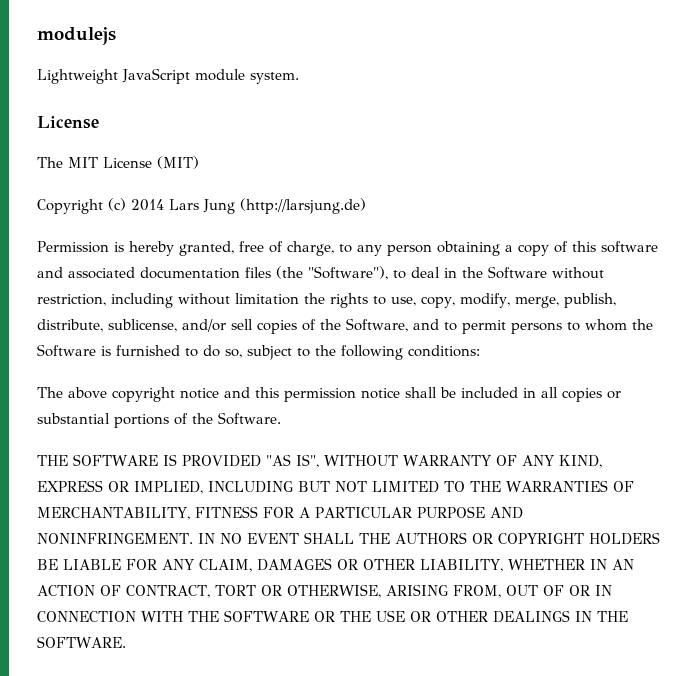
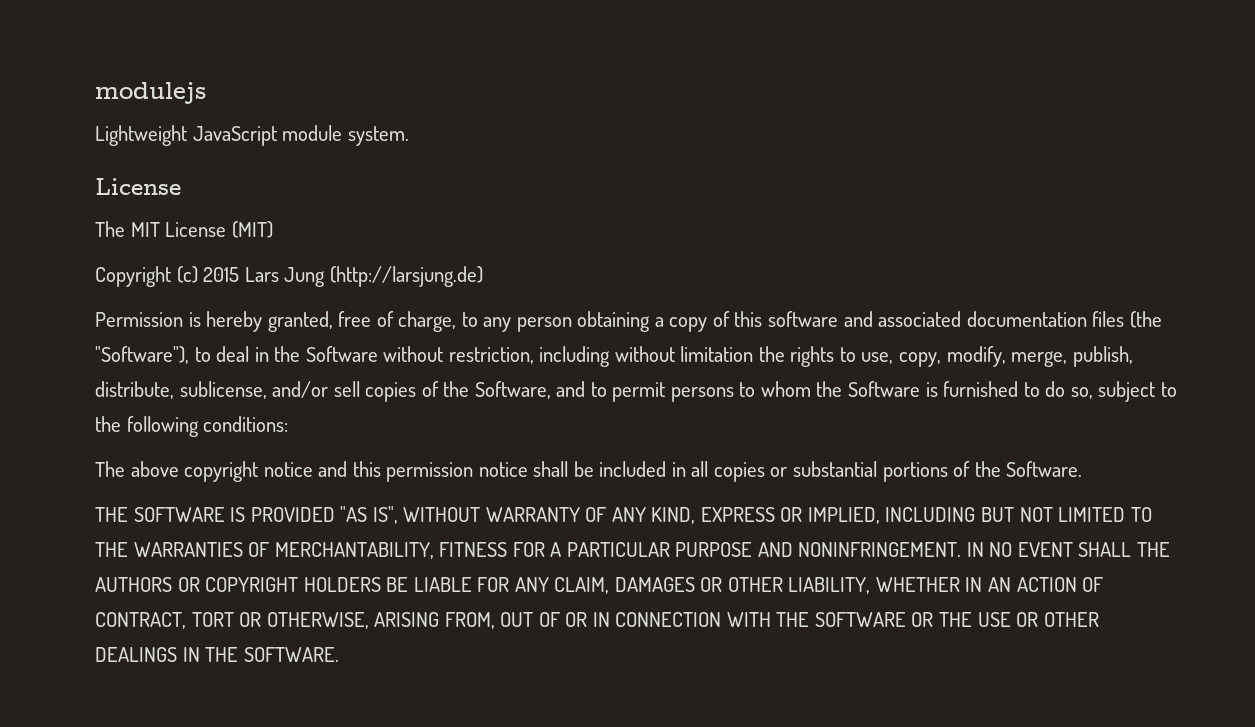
- Copyright (c) 2014 Lars Jung (http://larsjung.de)
+ Copyright (c) 2015 Lars Jung (http://larsjung.de)

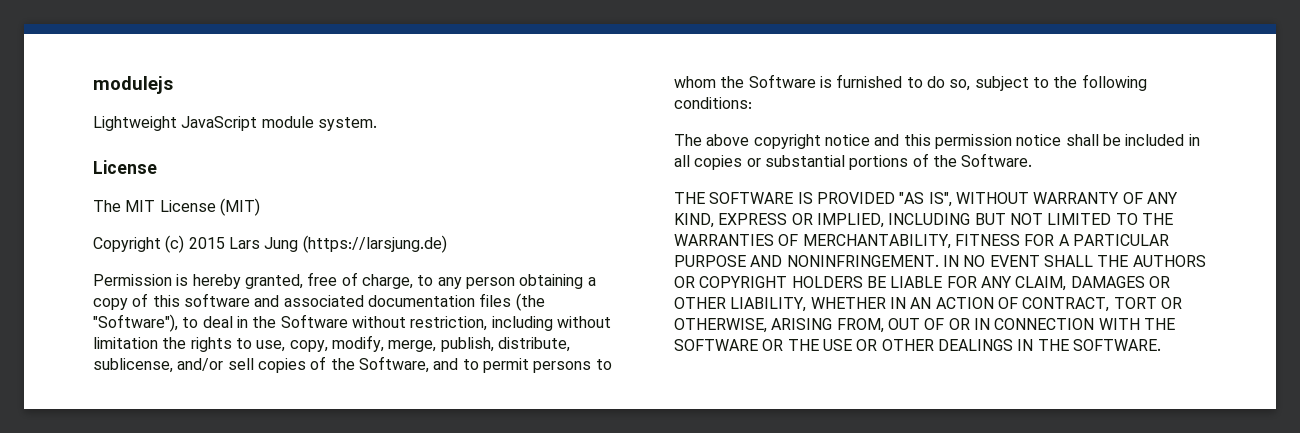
- Copyright (c) 2015 Lars Jung (http://larsjung.de)
+ Copyright (c) 2015 Lars Jung (https://larsjung.de)

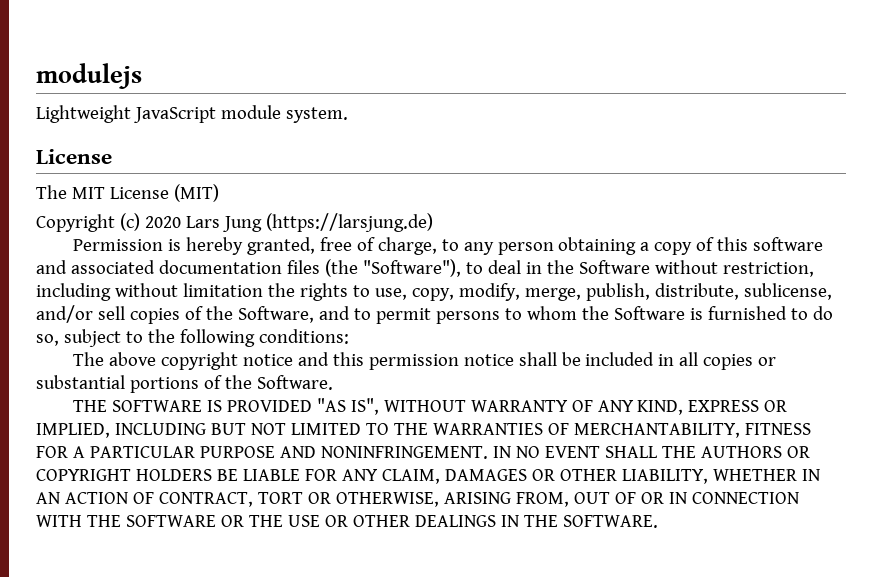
- Copyright (c) 2015 Lars Jung (https://larsjung.de)
+ Copyright (c) 2020 Lars Jung (https://larsjung.de)

